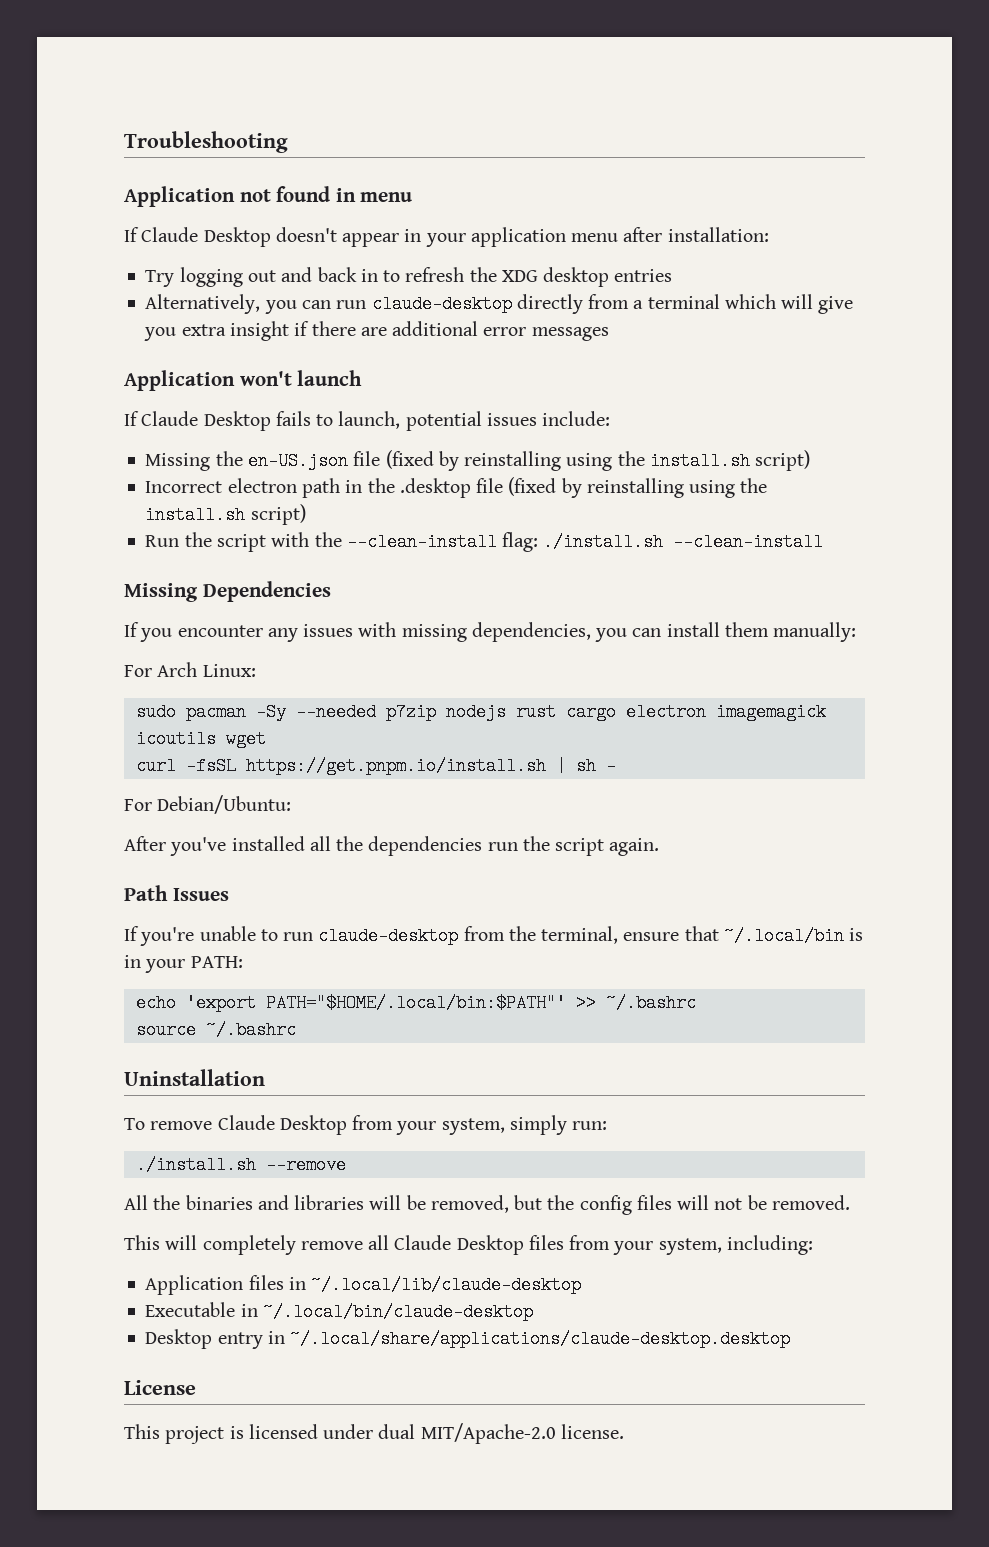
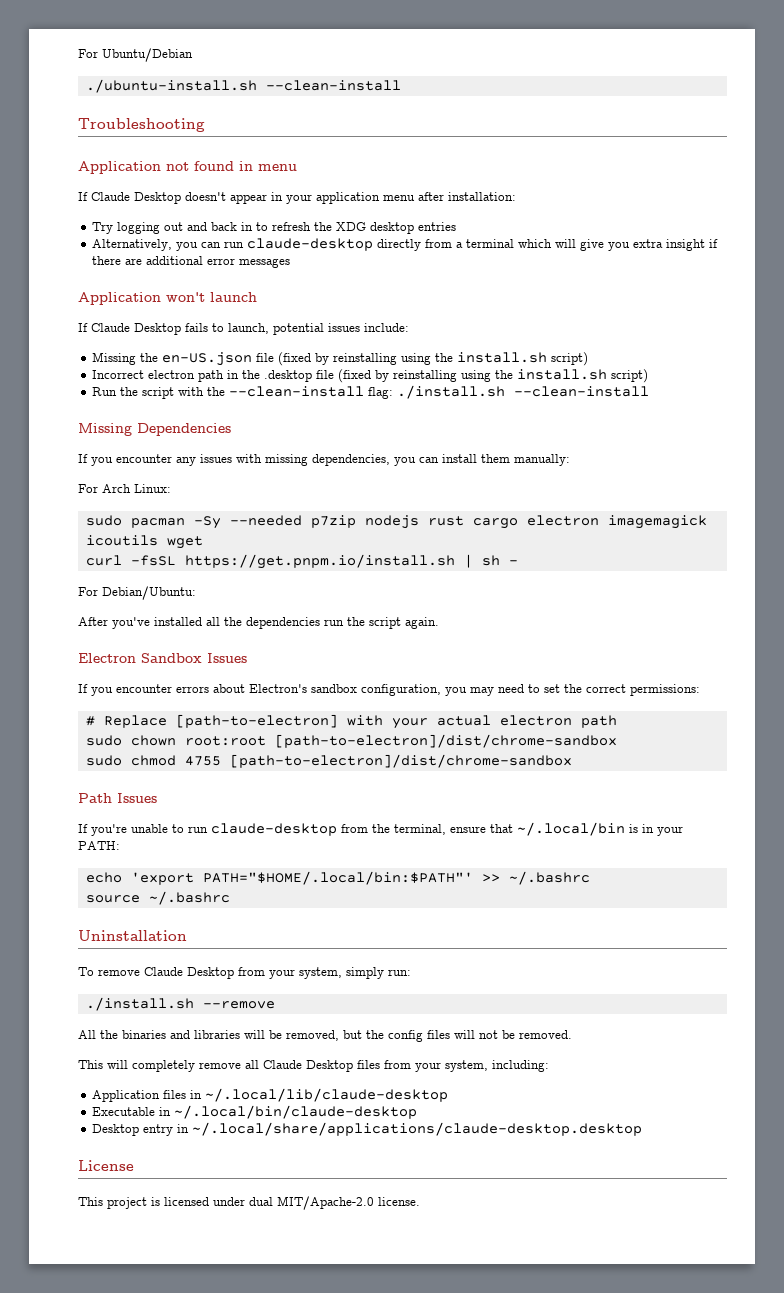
+ For Ubuntu/Debian
+ ./ubuntu-install.sh --clean-install
+ Electron Sandbox Issues
+ If you encounter errors about Electron's sandbox configuration, you may need to set the correct permissions:
+ # Replace [path-to-electron] with your actual electron path
+ sudo chown root:root [path-to-electron]/dist/chrome-sandbox
+ sudo chmod 4755 [path-to-electron]/dist/chrome-sandbox

